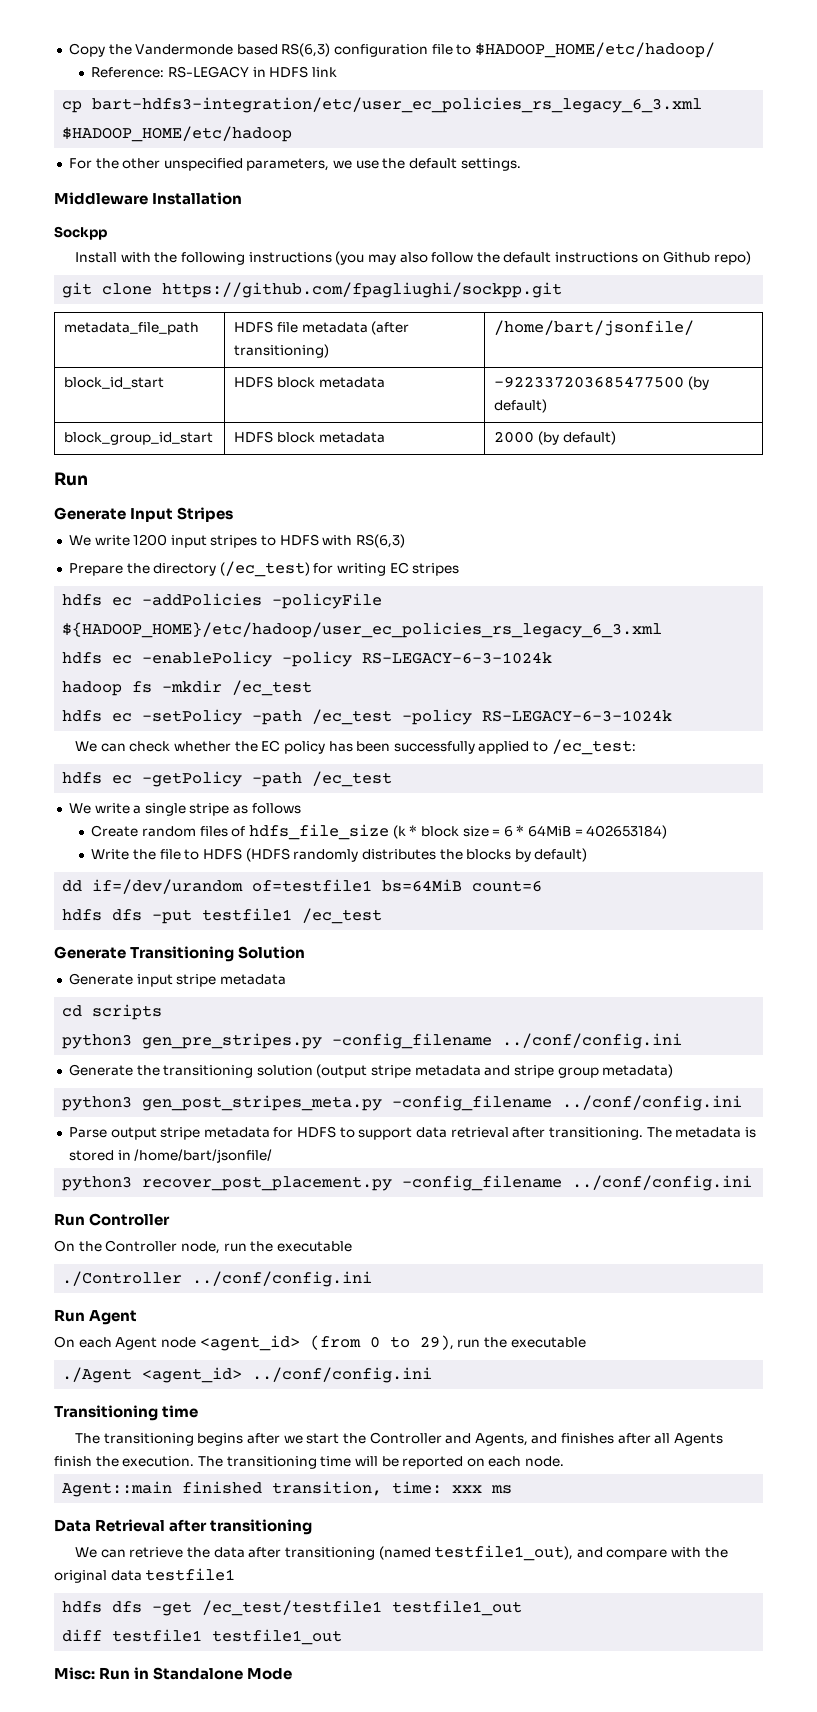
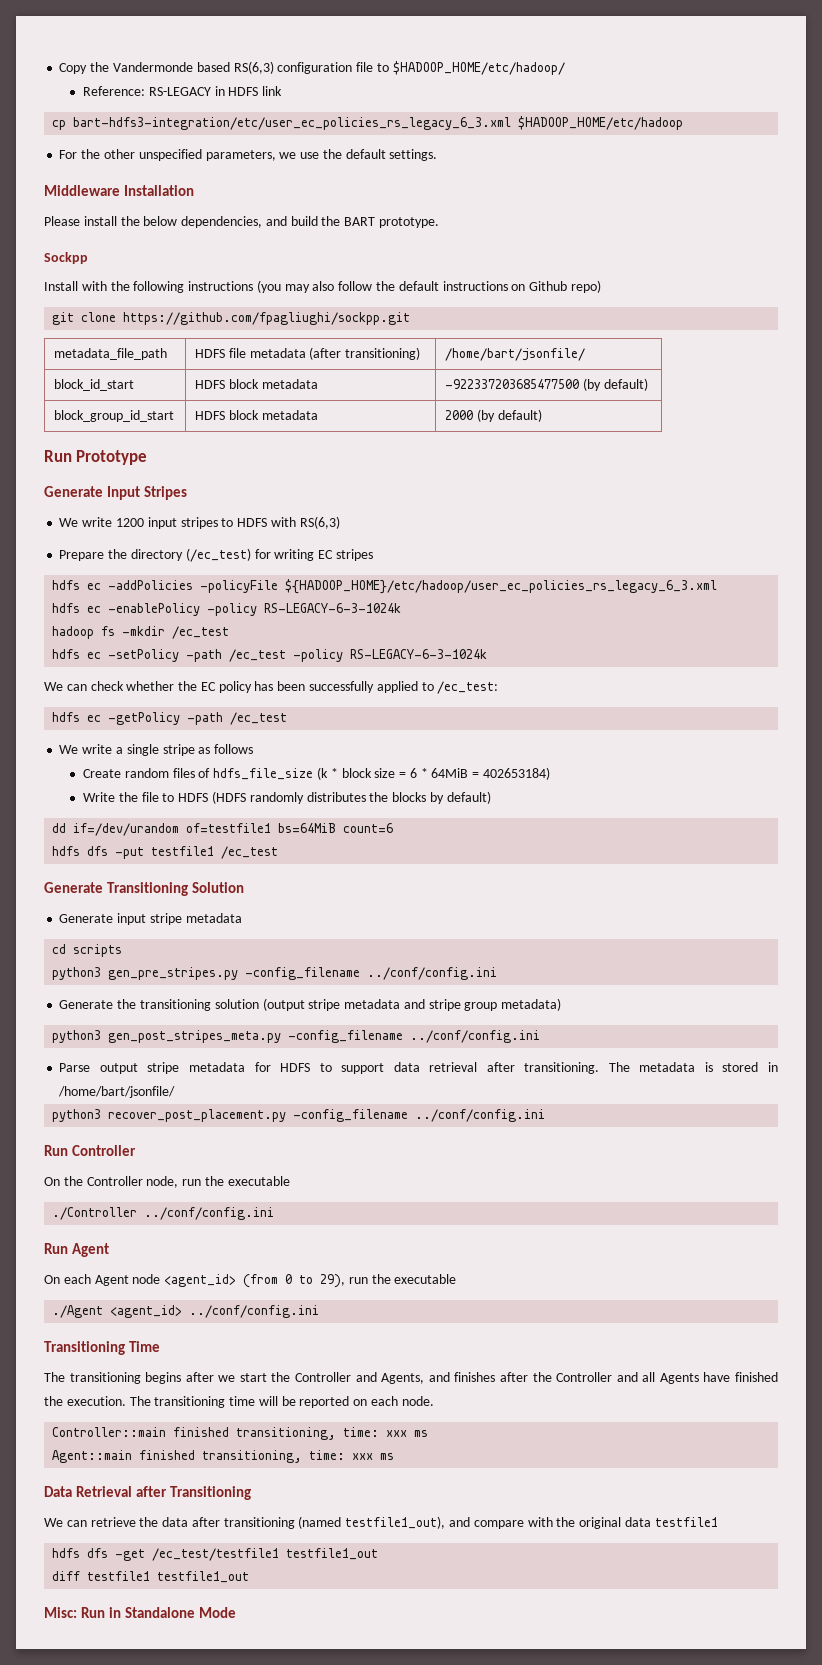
+ Please install the below dependencies, and build the BART prototype.
  block_group_id_start | HDFS block metadata | 2000 (by default)
- Run
+ Run Prototype
- Transitioning time
+ Transitioning Time
- The transitioning begins after we start the Controller and Agents, and finishes after all Agents finish the execution.
+ The transitioning begins after we start the Controller and Agents, and finishes after the Controller and all Agents have finished the execution.
+ Controller::main finished transitioning, time: xxx ms
- Agent::main finished transition, time: xxx ms
+ Agent::main finished transitioning, time: xxx ms
- Data Retrieval after transitioning
+ Data Retrieval after Transitioning

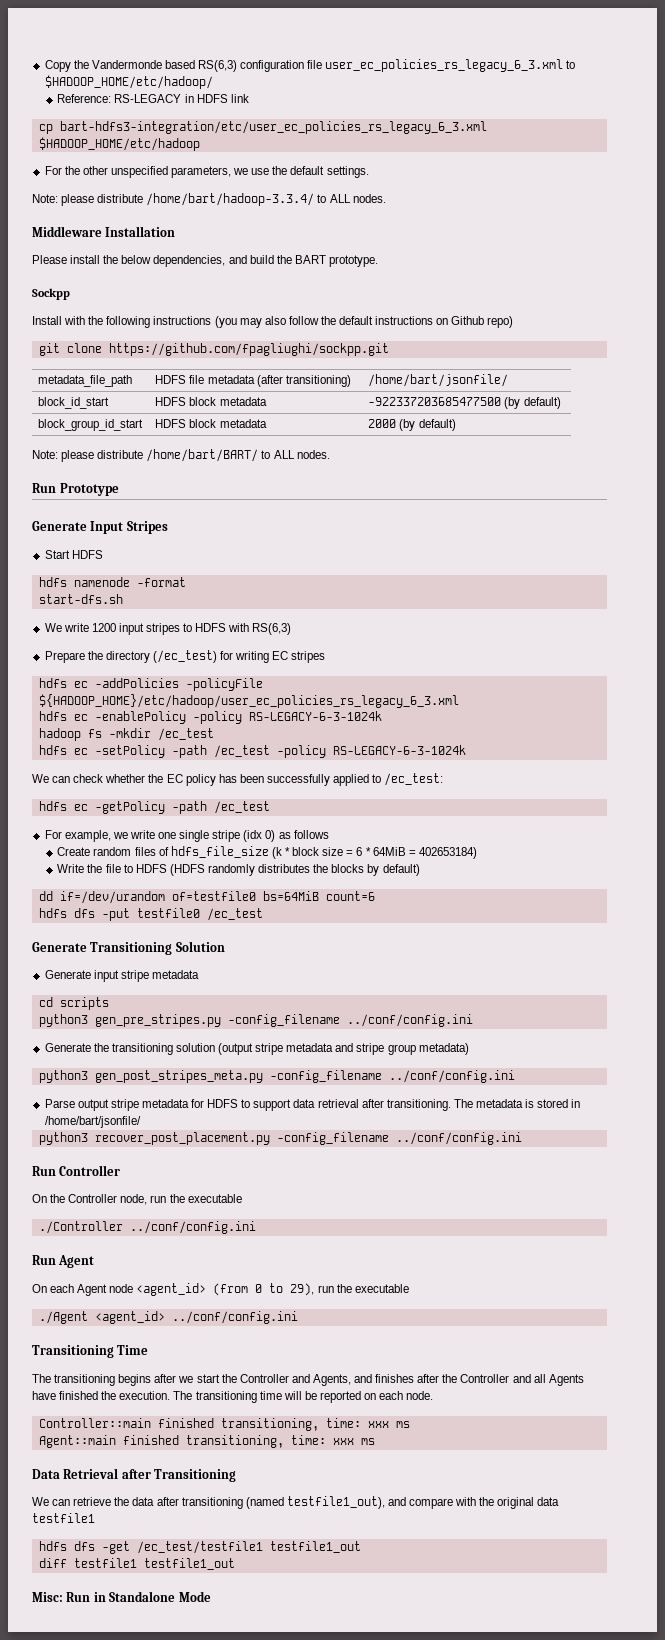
- Copy the Vandermonde based RS(6,3) configuration file to $HADOOP_HOME/etc/hadoop/
+ Copy the Vandermonde based RS(6,3) configuration file user_ec_policies_rs_legacy_6_3.xml to $HADOOP_HOME/etc/hadoop/
+ Note: please distribute /home/bart/hadoop-3.3.4/ to ALL nodes.
+ Note: please distribute /home/bart/BART/ to ALL nodes.
+ Start HDFS
+ hdfs namenode -format
+ start-dfs.sh
- We write a single stripe as follows
+ For example, we write one single stripe (idx 0) as follows
- dd if=/dev/urandom of=testfile1 bs=64MiB count=6
+ dd if=/dev/urandom of=testfile0 bs=64MiB count=6
- hdfs dfs -put testfile1 /ec_test
+ hdfs dfs -put testfile0 /ec_test

